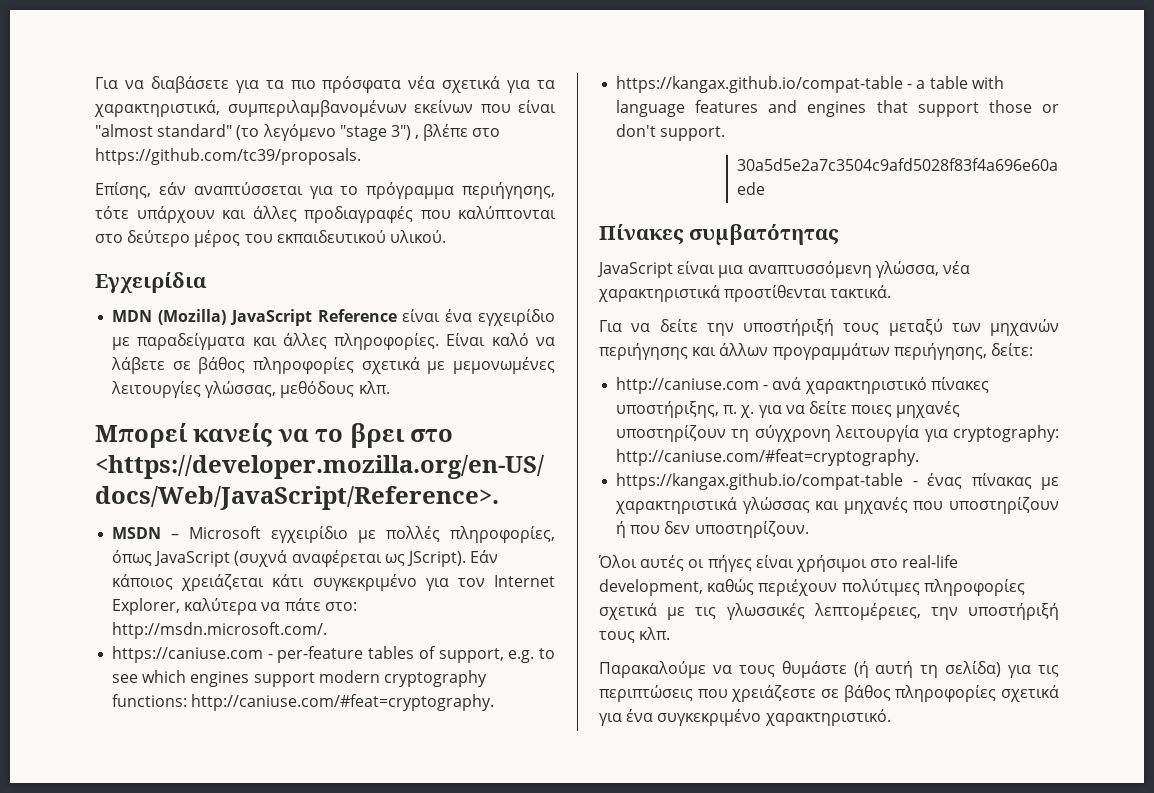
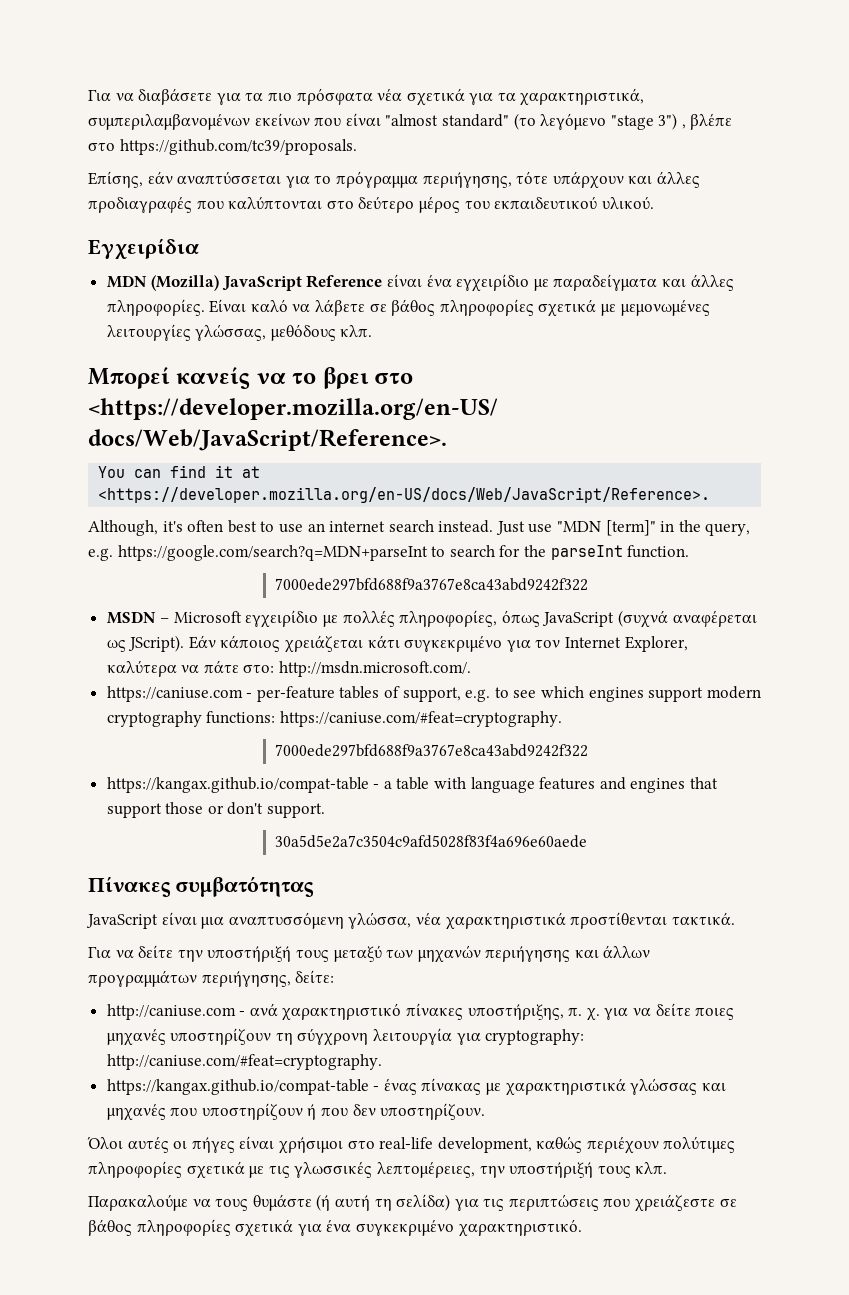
+ You can find it at <https://developer.mozilla.org/en-US/docs/Web/JavaScript/Reference>.
+ Although, it's often best to use an internet search instead. Just use "MDN [term]" in the query, e.g. https://google.com/search?q=MDN+parseInt to search for the parseInt function.
+ 7000ede297bfd688f9a3767e8ca43abd9242f322
- https://caniuse.com - per-feature tables of support, e.g. to see which engines support modern cryptography functions: http://caniuse.com/#feat=cryptography.
+ https://caniuse.com - per-feature tables of support, e.g. to see which engines support modern cryptography functions: https://caniuse.com/#feat=cryptography.
+ 7000ede297bfd688f9a3767e8ca43abd9242f322

